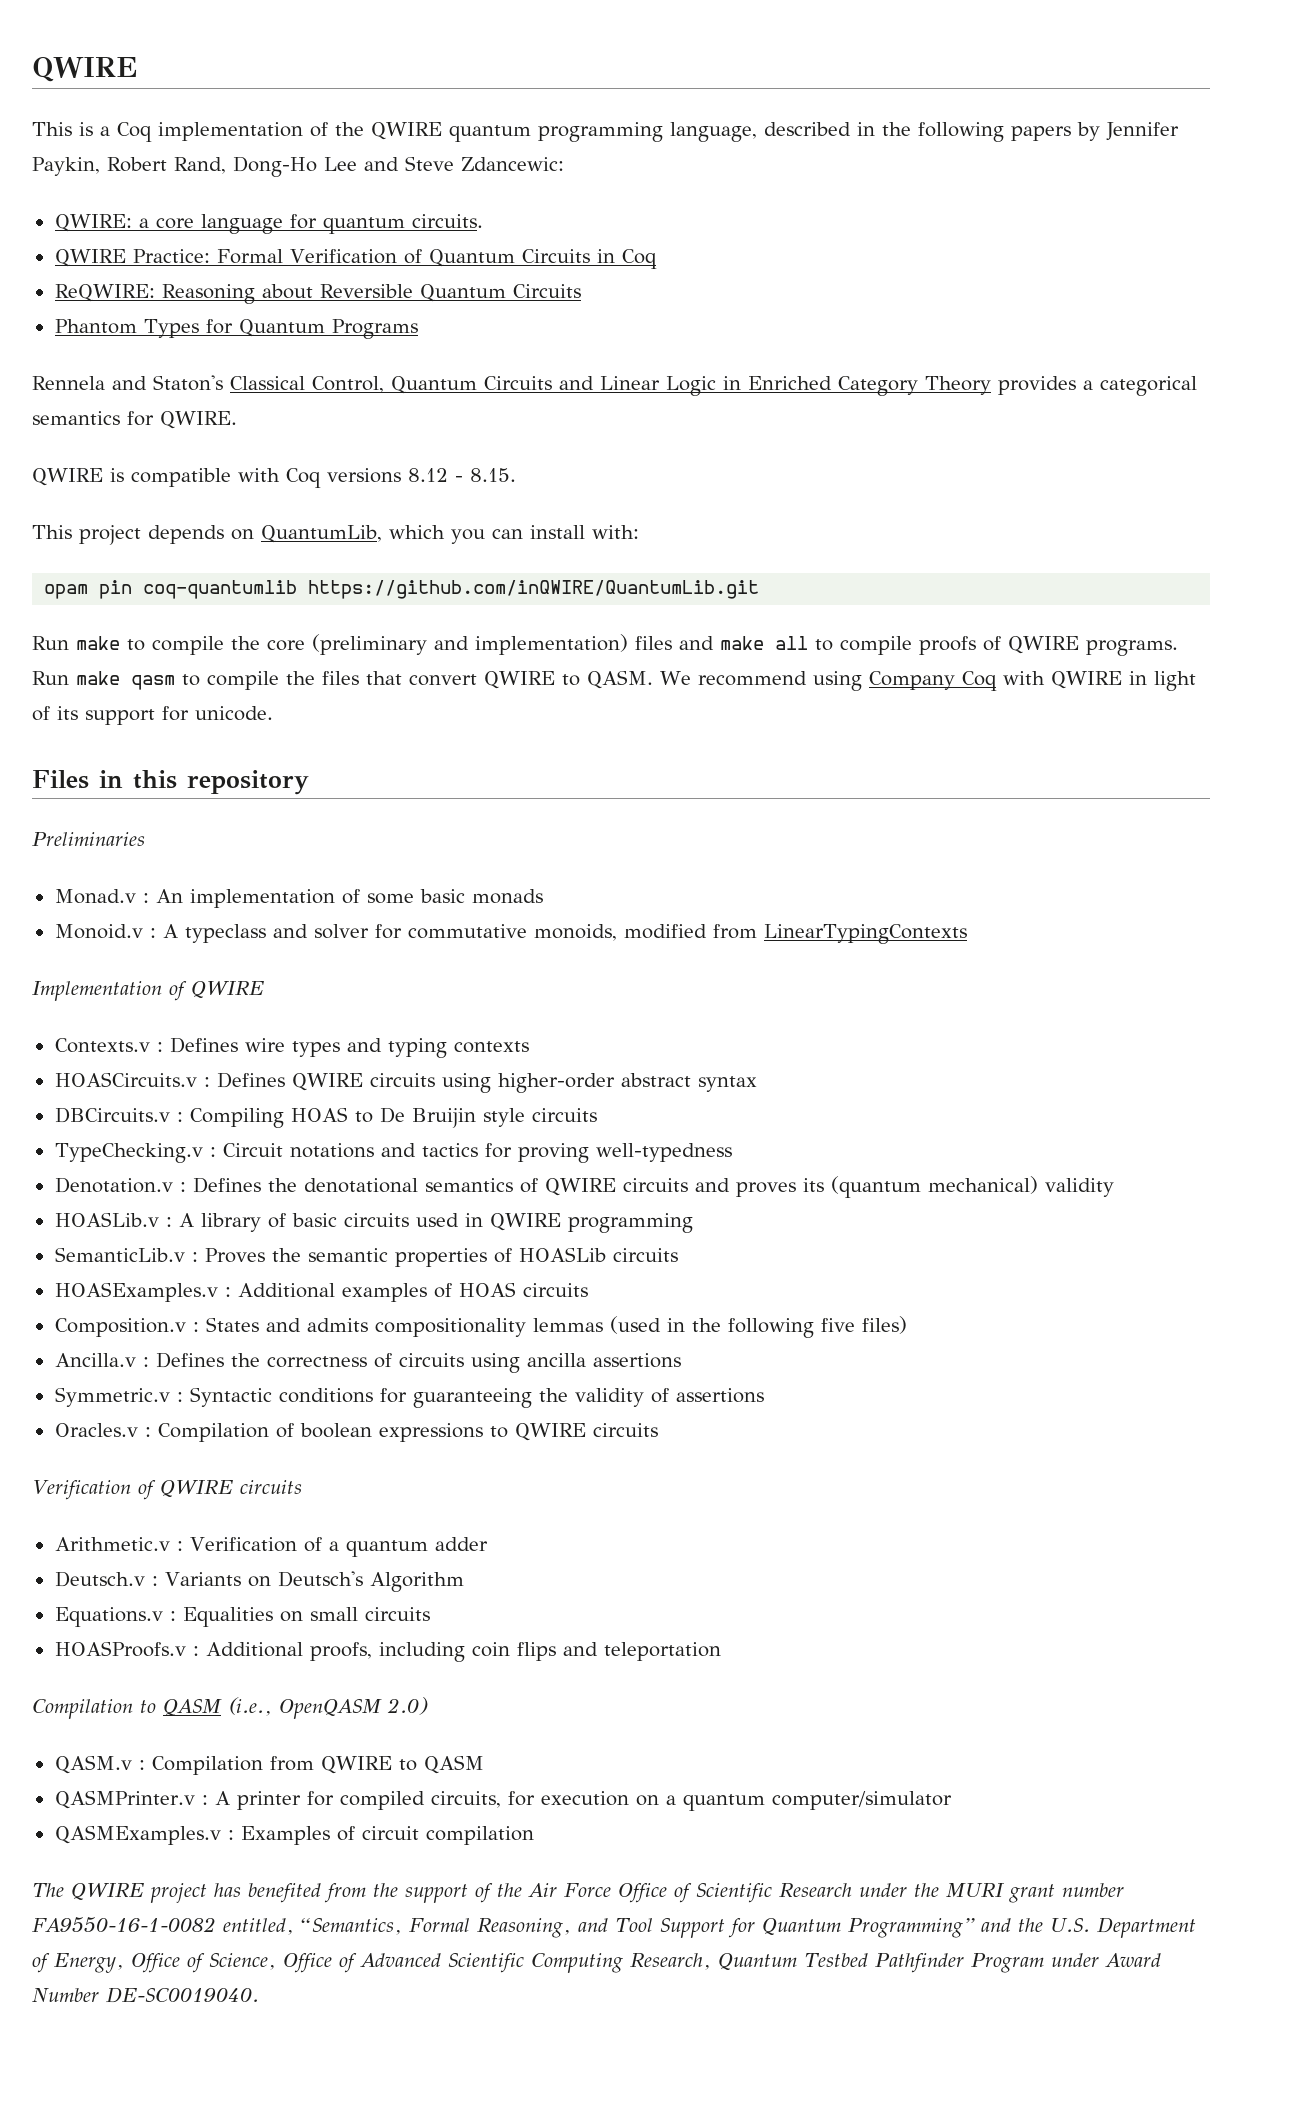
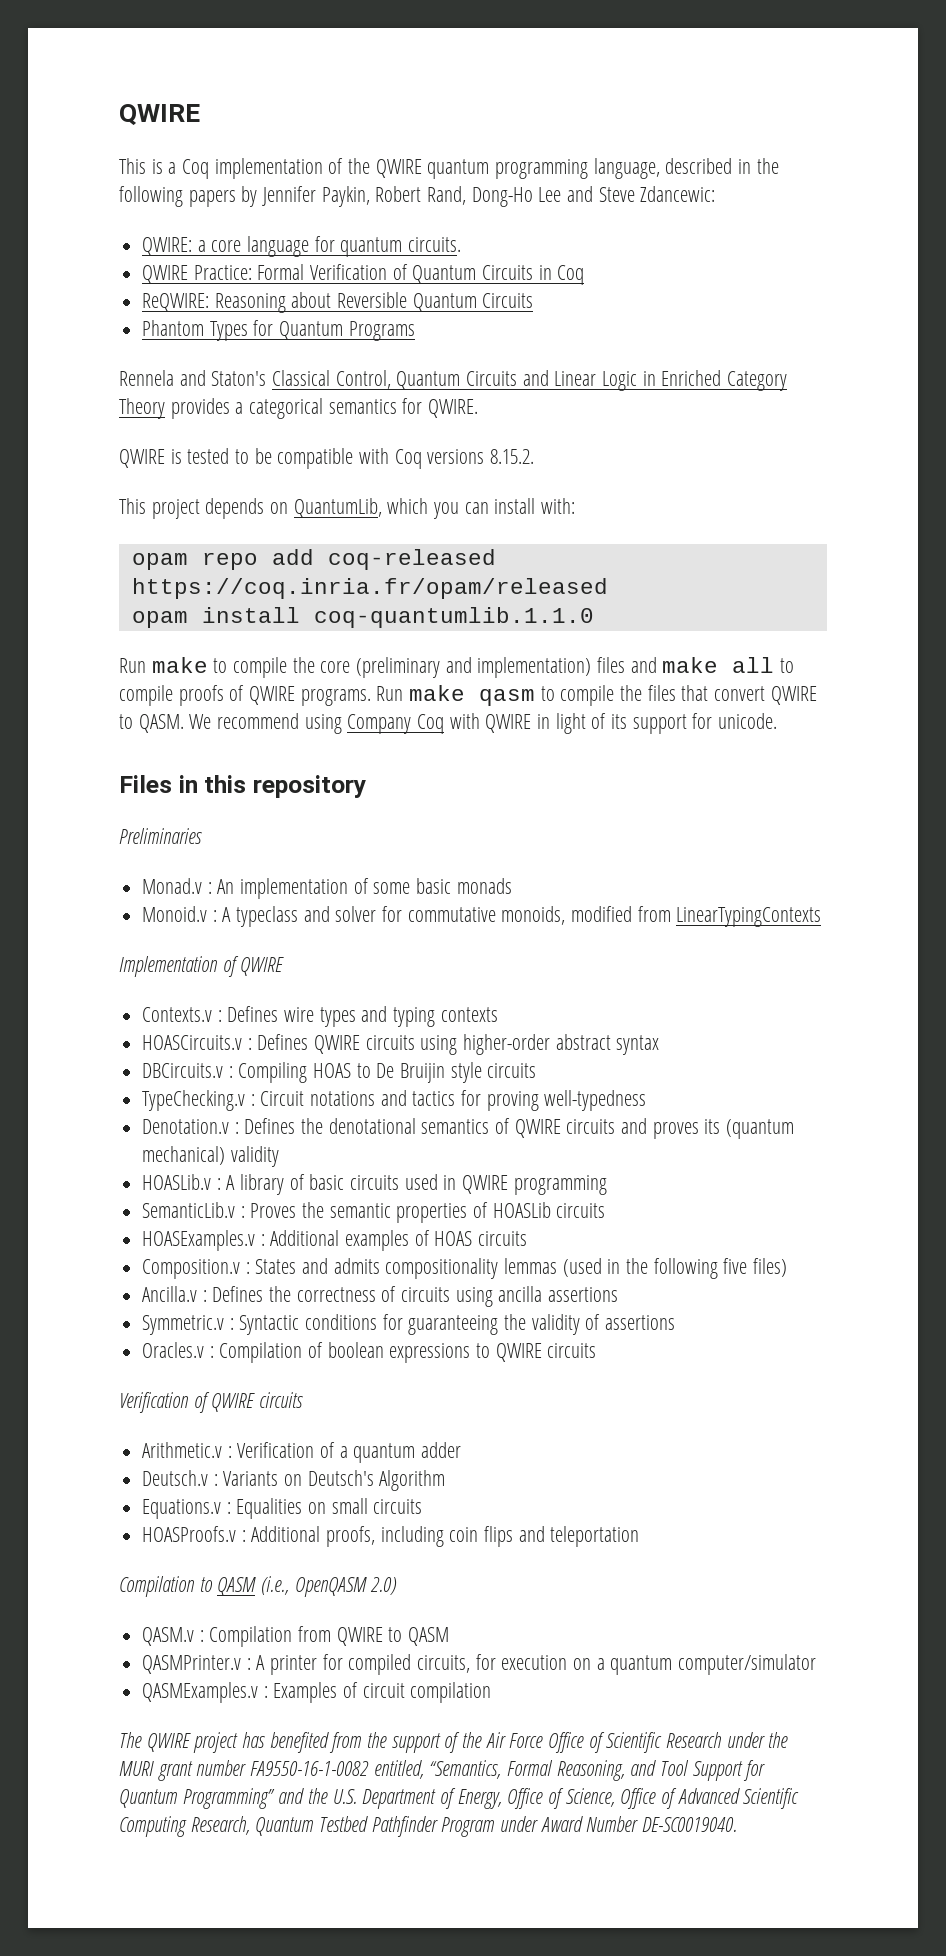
- QWIRE is compatible with Coq versions 8.12 - 8.15.
+ QWIRE is tested to be compatible with Coq versions 8.15.2.
- opam pin coq-quantumlib https://github.com/inQWIRE/QuantumLib.git
+ opam repo add coq-released https://coq.inria.fr/opam/released
+ opam install coq-quantumlib.1.1.0

